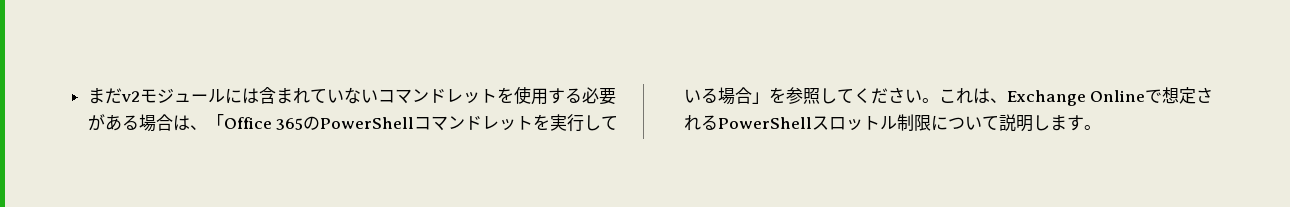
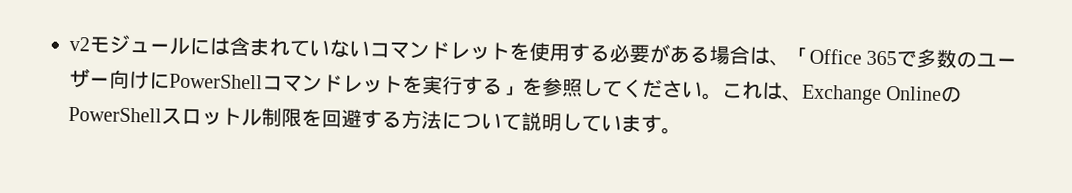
- まだv2モジュールには含まれていないコマンドレットを使用する必要がある場合は、「Office 365のPowerShellコマンドレットを実行している場合」を参照してください。
+ v2モジュールには含まれていないコマンドレットを使用する必要がある場合は、「Office 365で多数のユーザー向けにPowerShellコマンドレットを実行する」を参照してください。
- これは、Exchange Onlineで想定されるPowerShellスロットル制限について説明します。
+ これは、Exchange OnlineのPowerShellスロットル制限を回避する方法について説明しています。

